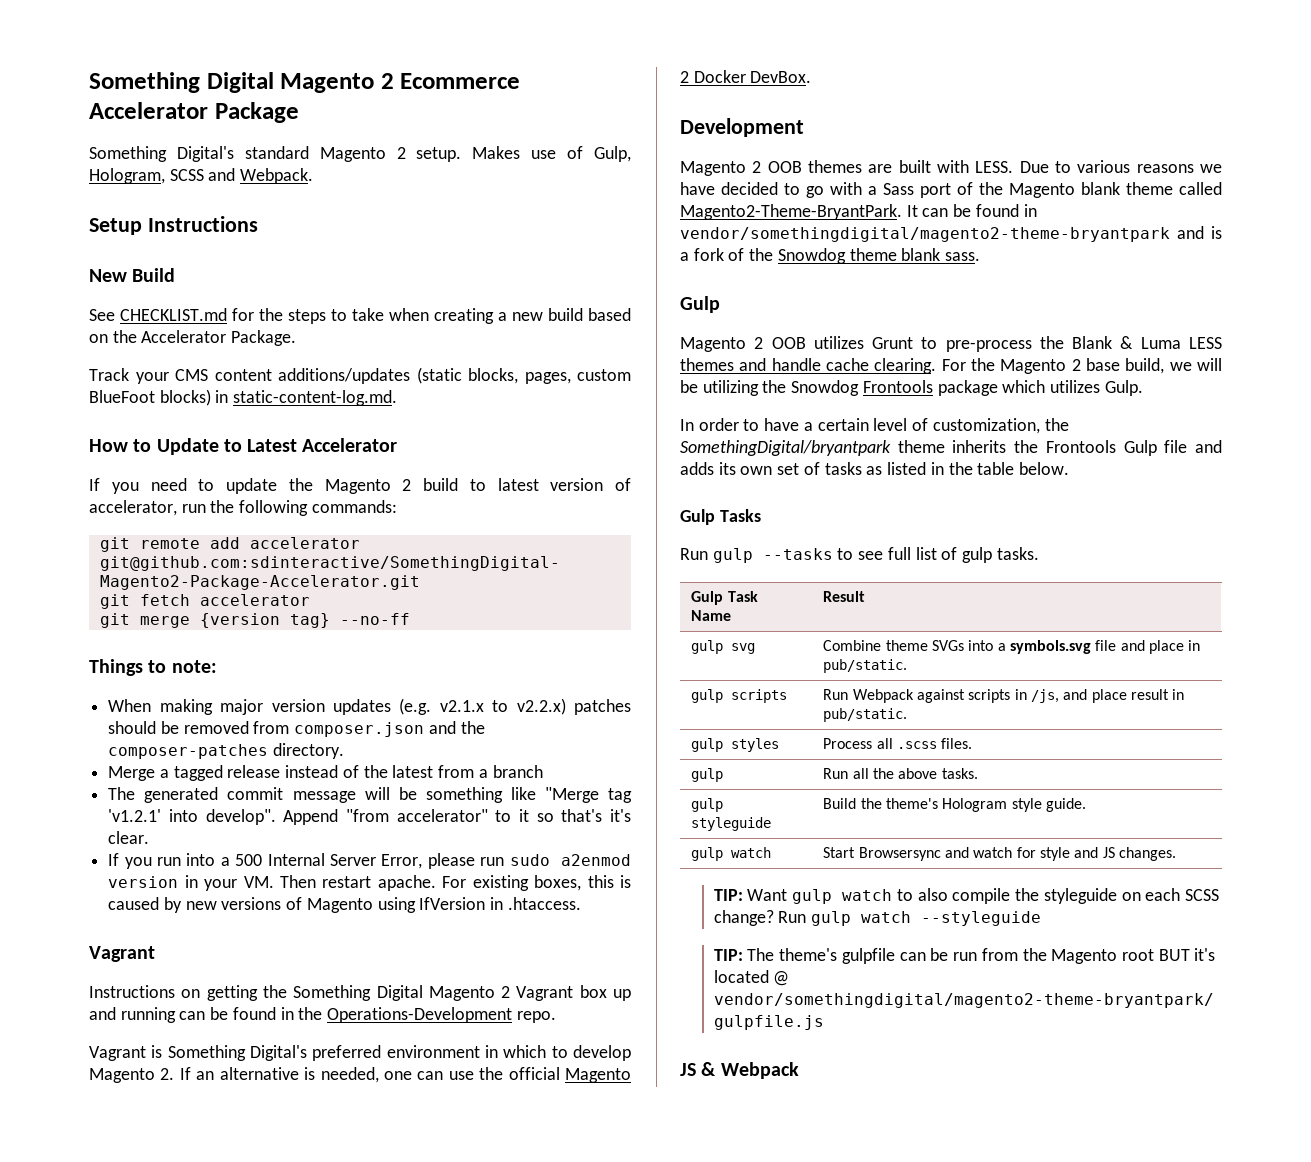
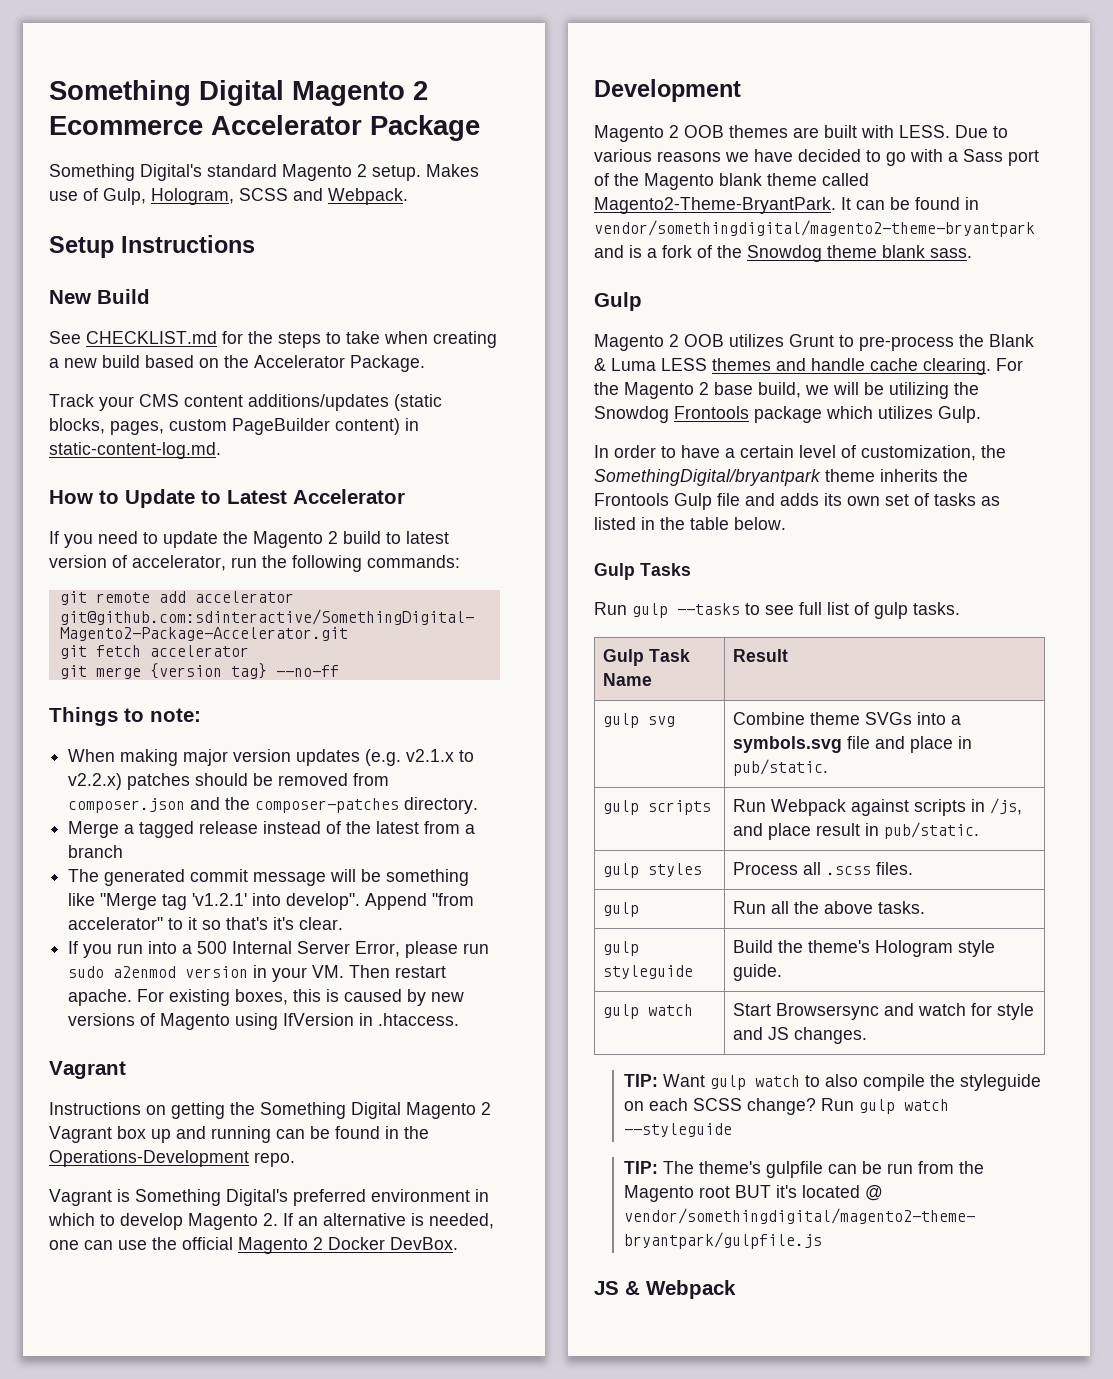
- Track your CMS content additions/updates (static blocks, pages, custom BlueFoot blocks) in static-content-log.md.
+ Track your CMS content additions/updates (static blocks, pages, custom PageBuilder content) in static-content-log.md.

